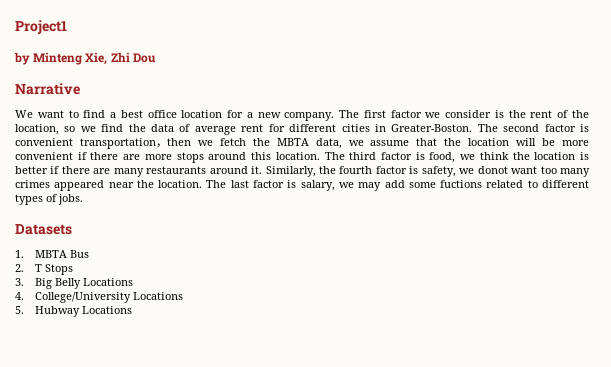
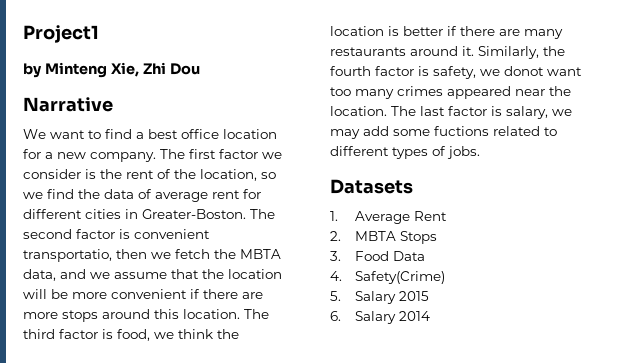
- The second factor is convenient transportation，then we fetch the MBTA data, we assume that the location will be more convenient if there are more stops around this location.
+ The second factor is convenient transportatio, then we fetch the MBTA data, and we assume that the location will be more convenient if there are more stops around this location.
- 1. MBTA Bus
+ 1. Average Rent
- 2. T Stops
+ 2. MBTA Stops
- 3. Big Belly Locations
+ 3. Food Data
- 4. College/University Locations
+ 4. Safety(Crime)
- 5. Hubway Locations
+ 5. Salary 2015
+ 6. Salary 2014

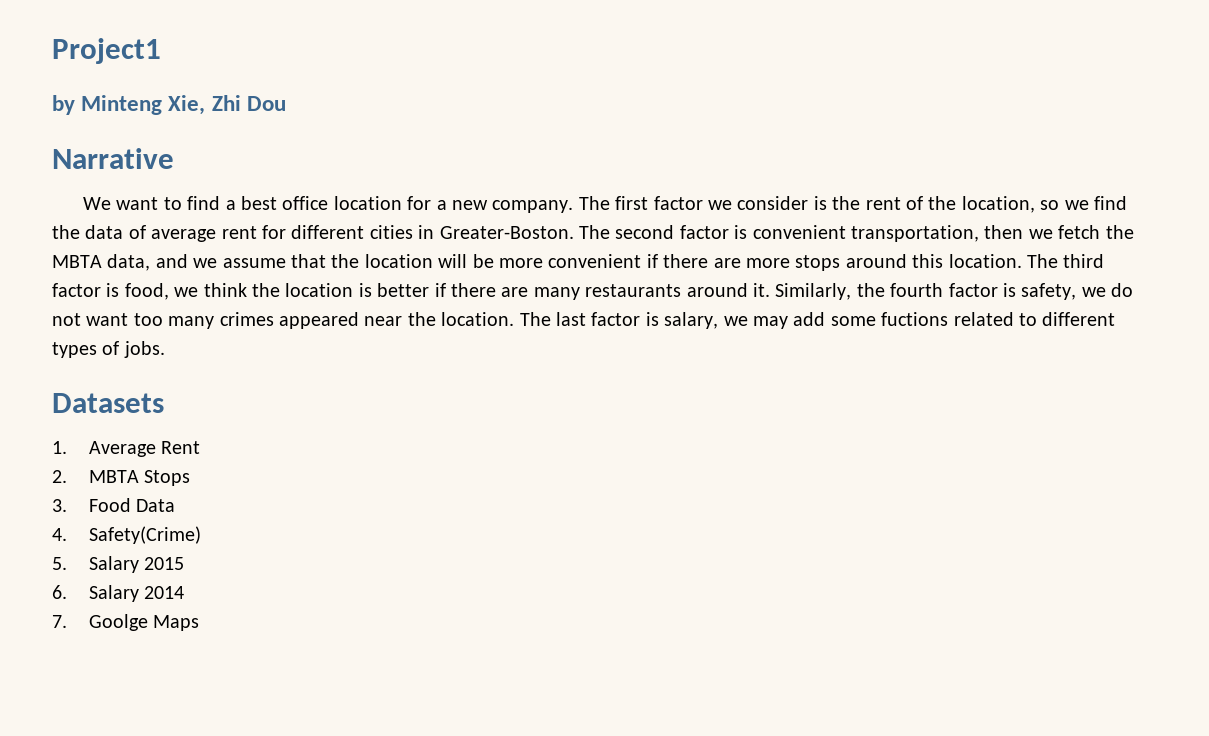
- The second factor is convenient transportatio, then we fetch the MBTA data, and we assume that the location will be more convenient if there are more stops around this location.
+ The second factor is convenient transportation, then we fetch the MBTA data, and we assume that the location will be more convenient if there are more stops around this location.
- Similarly, the fourth factor is safety, we donot want too many crimes appeared near the location.
+ Similarly, the fourth factor is safety, we do not want too many crimes appeared near the location.
+ 7. Goolge Maps

